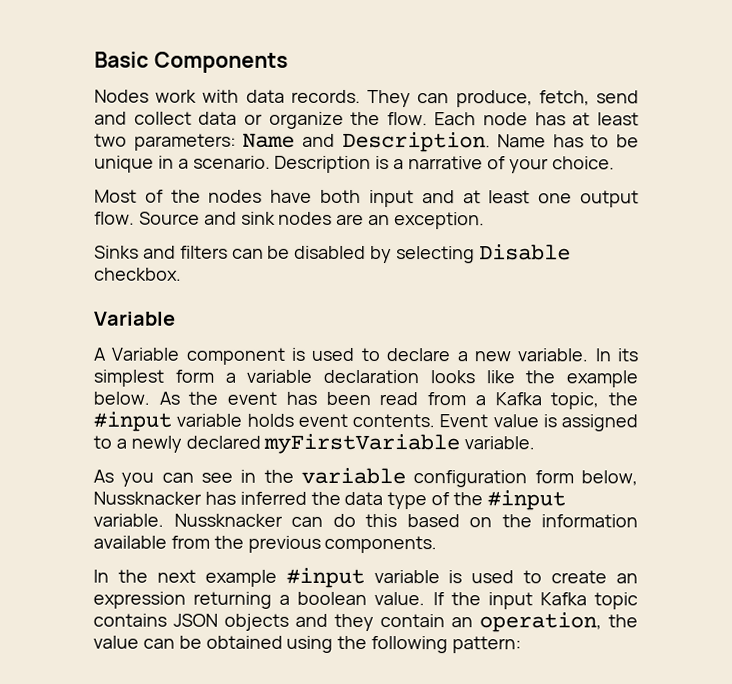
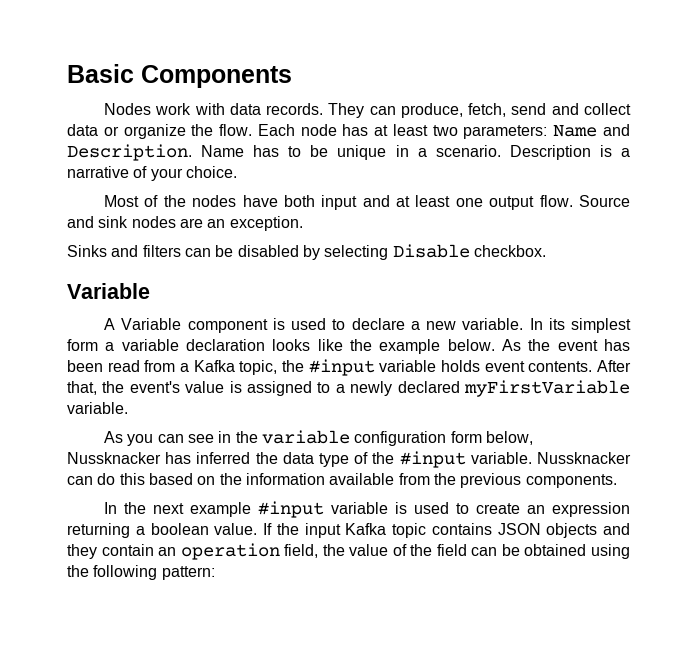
- Event value is assigned to a newly declared myFirstVariable variable.
+ After that, the event's value is assigned to a newly declared myFirstVariable variable.
- If the input Kafka topic contains JSON objects and they contain an operation, the value can be obtained using the following pattern:
+ If the input Kafka topic contains JSON objects and they contain an operation field, the value of the field can be obtained using the following pattern:

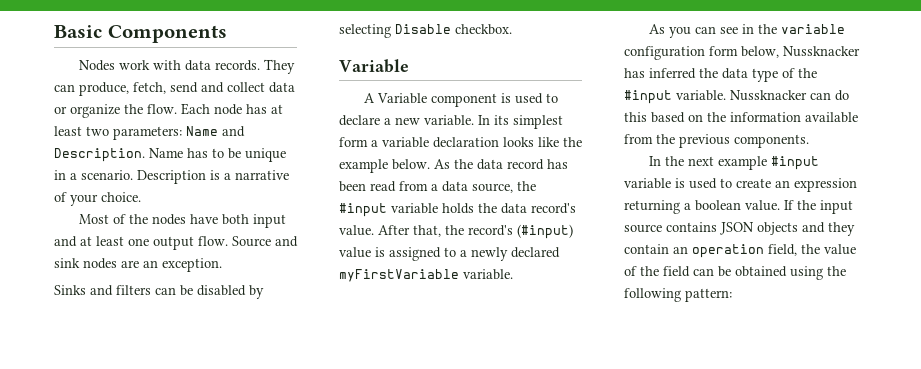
- As the event has been read from a Kafka topic, the #input variable holds event contents.
+ As the data record has been read from a data source, the #input variable holds the data record's value.
- After that, the event's value is assigned to a newly declared myFirstVariable variable.
+ After that, the record's (#input) value is assigned to a newly declared myFirstVariable variable.
- If the input Kafka topic contains JSON objects and they contain an operation field, the value of the field can be obtained using the following pattern:
+ If the input source contains JSON objects and they contain an operation field, the value of the field can be obtained using the following pattern:

